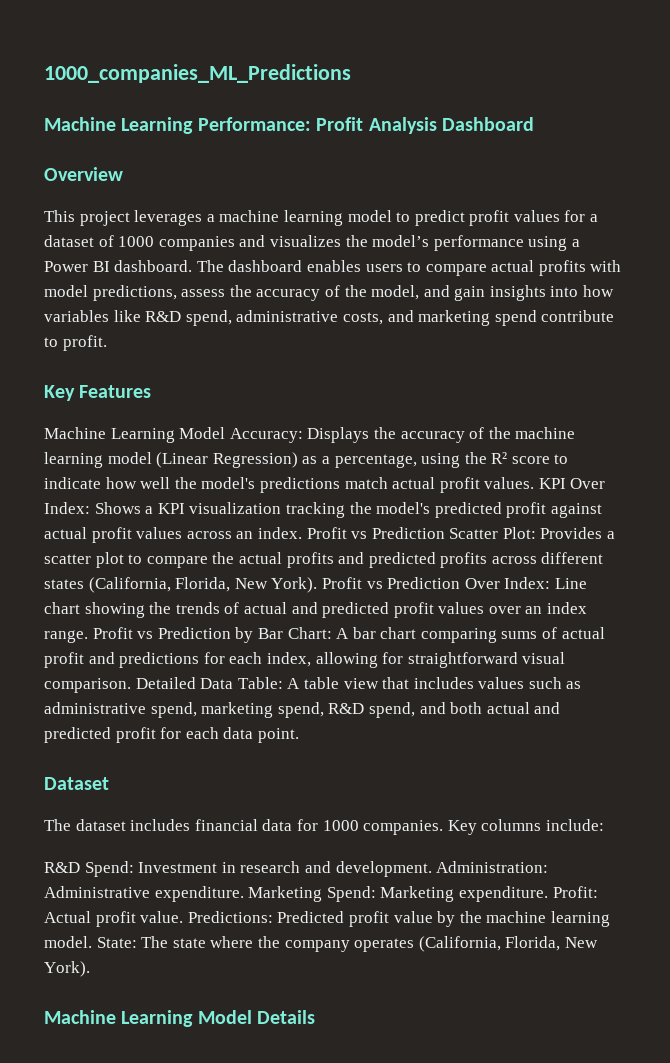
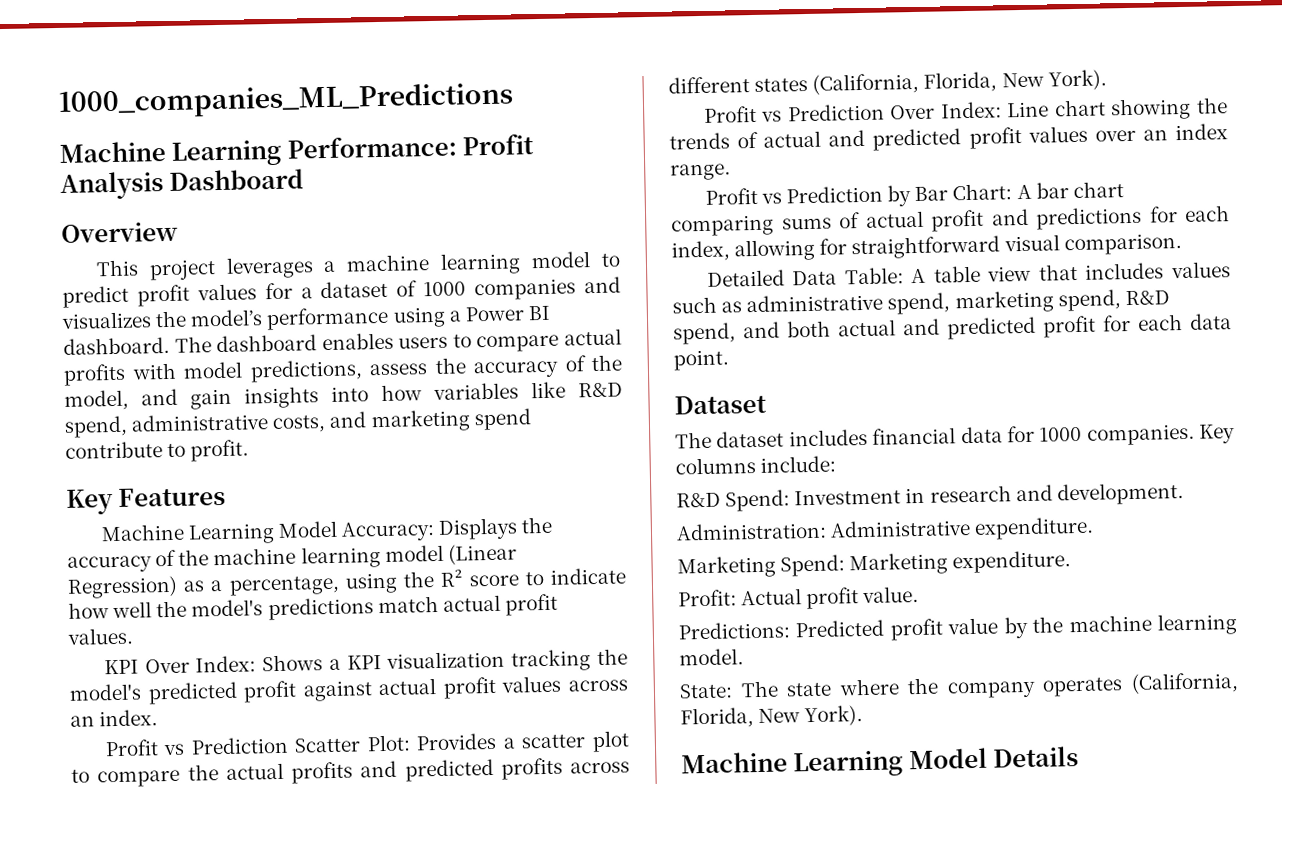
- Displays the accuracy of the machine learning model (Linear Regression) as a percentage, using the R² score to indicate how well the model's predictions match actual profit values. KPI Over Index:
+ Displays the accuracy of the machine learning model (Linear Regression) as a percentage, using the R² score to indicate how well the model's predictions match actual profit values.
+ KPI Over Index:
- Shows a KPI visualization tracking the model's predicted profit against actual profit values across an index. Profit vs Prediction Scatter Plot:
+ Shows a KPI visualization tracking the model's predicted profit against actual profit values across an index.
+ Profit vs Prediction Scatter Plot:
- Provides a scatter plot to compare the actual profits and predicted profits across different states (California, Florida, New York). Profit vs Prediction Over Index:
+ Provides a scatter plot to compare the actual profits and predicted profits across different states (California, Florida, New York).
+ Profit vs Prediction Over Index:
- Line chart showing the trends of actual and predicted profit values over an index range. Profit vs Prediction by Bar Chart:
+ Line chart showing the trends of actual and predicted profit values over an index range.
+ Profit vs Prediction by Bar Chart:
- A bar chart comparing sums of actual profit and predictions for each index, allowing for straightforward visual comparison. Detailed Data Table:
+ A bar chart comparing sums of actual profit and predictions for each index, allowing for straightforward visual comparison.
+ Detailed Data Table:
- R&D Spend: Investment in research and development. Administration: Administrative expenditure. Marketing Spend: Marketing expenditure. Profit: Actual profit value. Predictions: Predicted profit value by the machine learning model. State: The state where the company operates (California, Florida, New York).
+ R&D Spend: Investment in research and development.
+ Administration: Administrative expenditure.
+ Marketing Spend: Marketing expenditure.
+ Profit: Actual profit value.
+ Predictions: Predicted profit value by the machine learning model.
+ State: The state where the company operates (California, Florida, New York).

